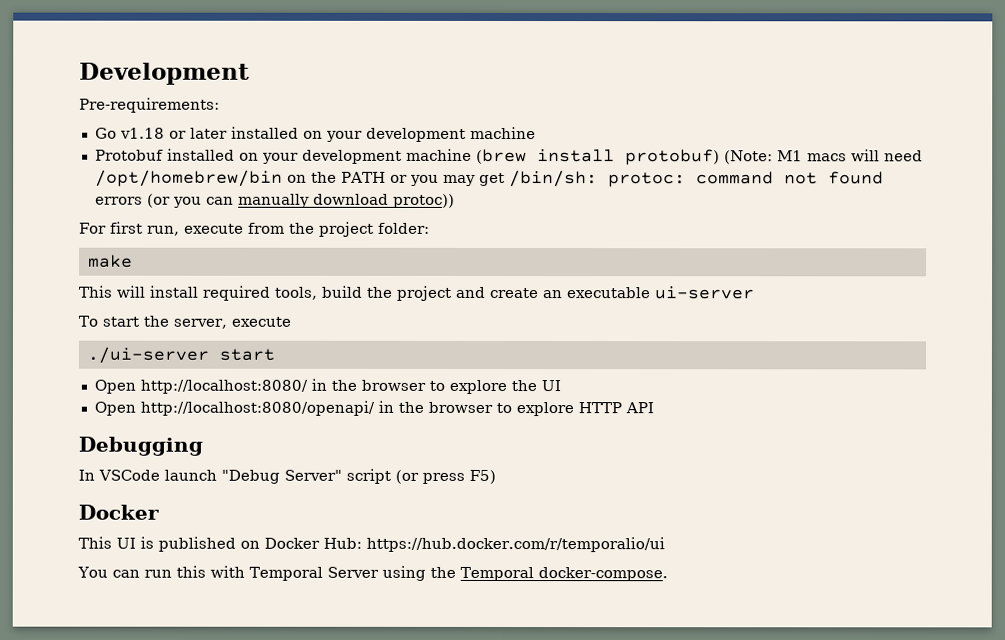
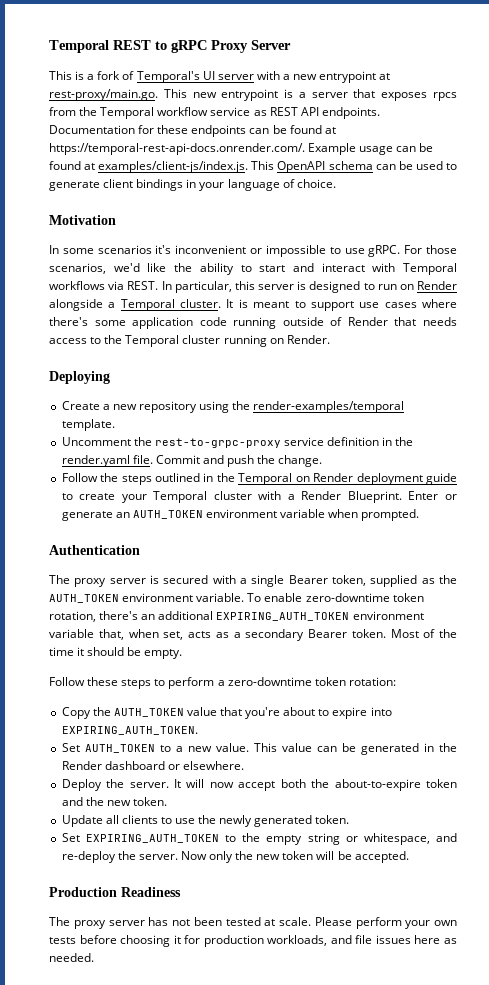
- Development
- Pre-requirements:
- Go v1.18 or later installed on your development machine
- Protobuf installed on your development machine (brew install protobuf) (Note: M1 macs will need /opt/homebrew/bin on the PATH or you may get /bin/sh: protoc: command not found errors (or you can manually download protoc))
- For first run, execute from the project folder:
- make
- This will install required tools, build the project and create an executable ui-server
- To start the server, execute
- ./ui-server start
- Open http://localhost:8080/ in the browser to explore the UI
- Open http://localhost:8080/openapi/ in the browser to explore HTTP API
- Debugging
- In VSCode launch "Debug Server" script (or press F5)
- Docker
- This UI is published on Docker Hub: https://hub.docker.com/r/temporalio/ui
- You can run this with Temporal Server using the Temporal docker-compose.
+ Temporal REST to gRPC Proxy Server
+ This is a fork of Temporal's UI server with a new entrypoint at rest-proxy/main.go. This new entrypoint is a server that exposes rpcs from the Temporal workflow service as REST API endpoints. Documentation for these endpoints can be found at https://temporal-rest-api-docs.onrender.com/. Example usage can be found at examples/client-js/index.js. This OpenAPI schema can be used to generate client bindings in your language of choice.
+ Motivation
+ In some scenarios it's inconvenient or impossible to use gRPC. For those scenarios, we'd like the ability to start and interact with Temporal workflows via REST. In particular, this server is designed to run on Render alongside a Temporal cluster. It is meant to support use cases where there's some application code running outside of Render that needs access to the Temporal cluster running on Render.
+ Deploying
+ Create a new repository using the render-examples/temporal template.
+ Uncomment the rest-to-grpc-proxy service definition in the render.yaml file. Commit and push the change.
+ Follow the steps outlined in the Temporal on Render deployment guide to create your Temporal cluster with a Render Blueprint. Enter or generate an AUTH_TOKEN environment variable when prompted.
+ Authentication
+ The proxy server is secured with a single Bearer token, supplied as the AUTH_TOKEN environment variable. To enable zero-downtime token rotation, there's an additional EXPIRING_AUTH_TOKEN environment variable that, when set, acts as a secondary Bearer token. Most of the time it should be empty.
+ Follow these steps to perform a zero-downtime token rotation:
+ Copy the AUTH_TOKEN value that you're about to expire into EXPIRING_AUTH_TOKEN.
+ Set AUTH_TOKEN to a new value. This value can be generated in the Render dashboard or elsewhere.
+ Deploy the server. It will now accept both the about-to-expire token and the new token.
+ Update all clients to use the newly generated token.
+ Set EXPIRING_AUTH_TOKEN to the empty string or whitespace, and re-deploy the server. Now only the new token will be accepted.
+ Production Readiness
+ The proxy server has not been tested at scale. Please perform your own tests before choosing it for production workloads, and file issues here as needed.

